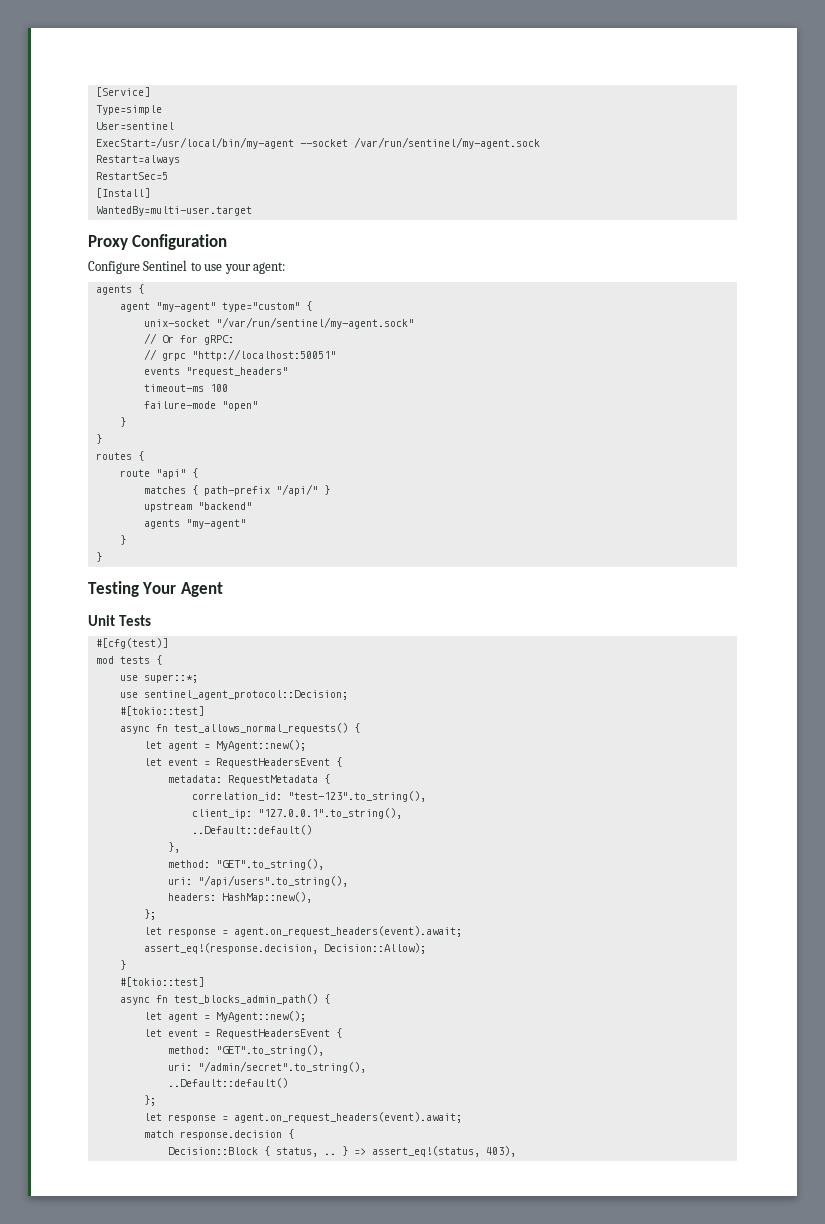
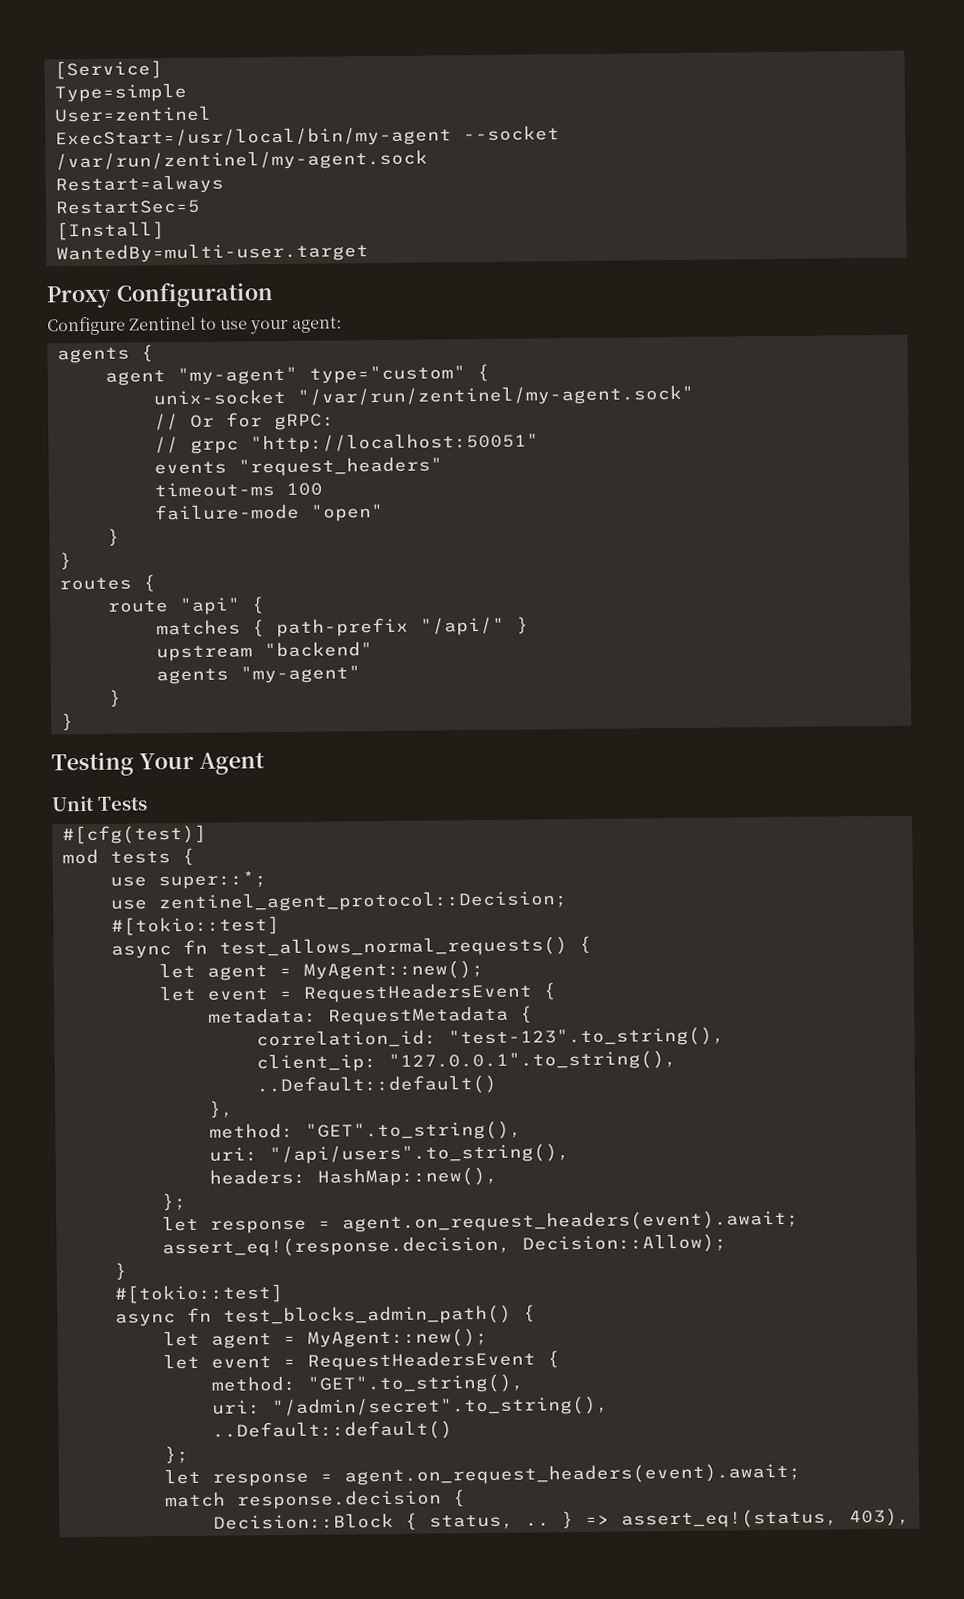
- User=sentinel
+ User=zentinel
- ExecStart=/usr/local/bin/my-agent --socket /var/run/sentinel/my-agent.sock
+ ExecStart=/usr/local/bin/my-agent --socket /var/run/zentinel/my-agent.sock
- Configure Sentinel to use your agent:
+ Configure Zentinel to use your agent:
- unix-socket "/var/run/sentinel/my-agent.sock"
+ unix-socket "/var/run/zentinel/my-agent.sock"
- use sentinel_agent_protocol::Decision;
+ use zentinel_agent_protocol::Decision;

